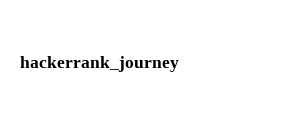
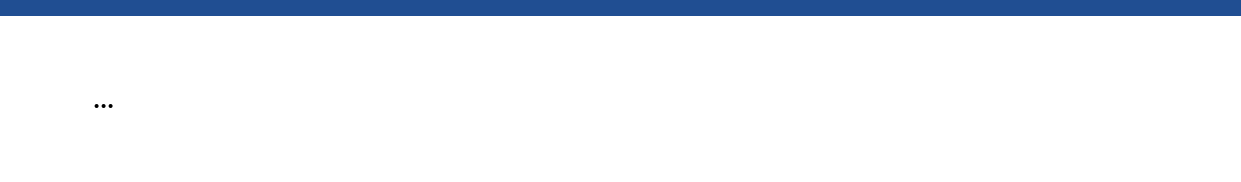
- hackerrank_journey
+ ...

